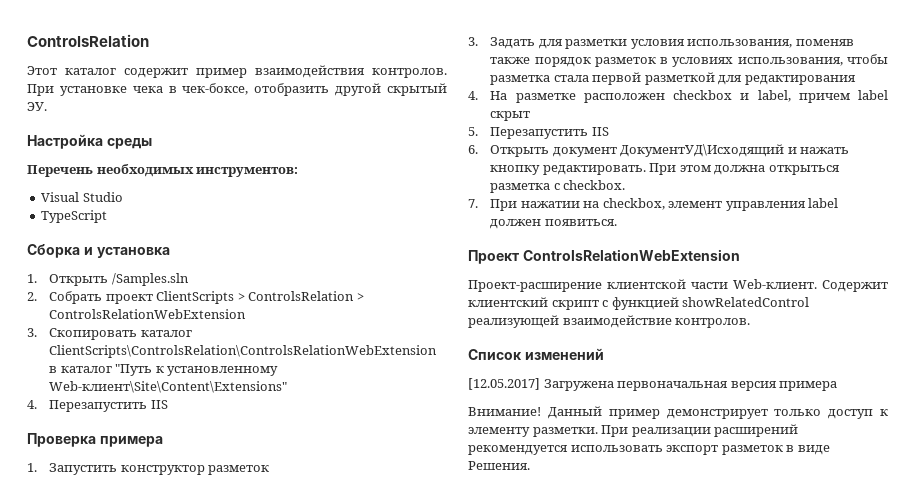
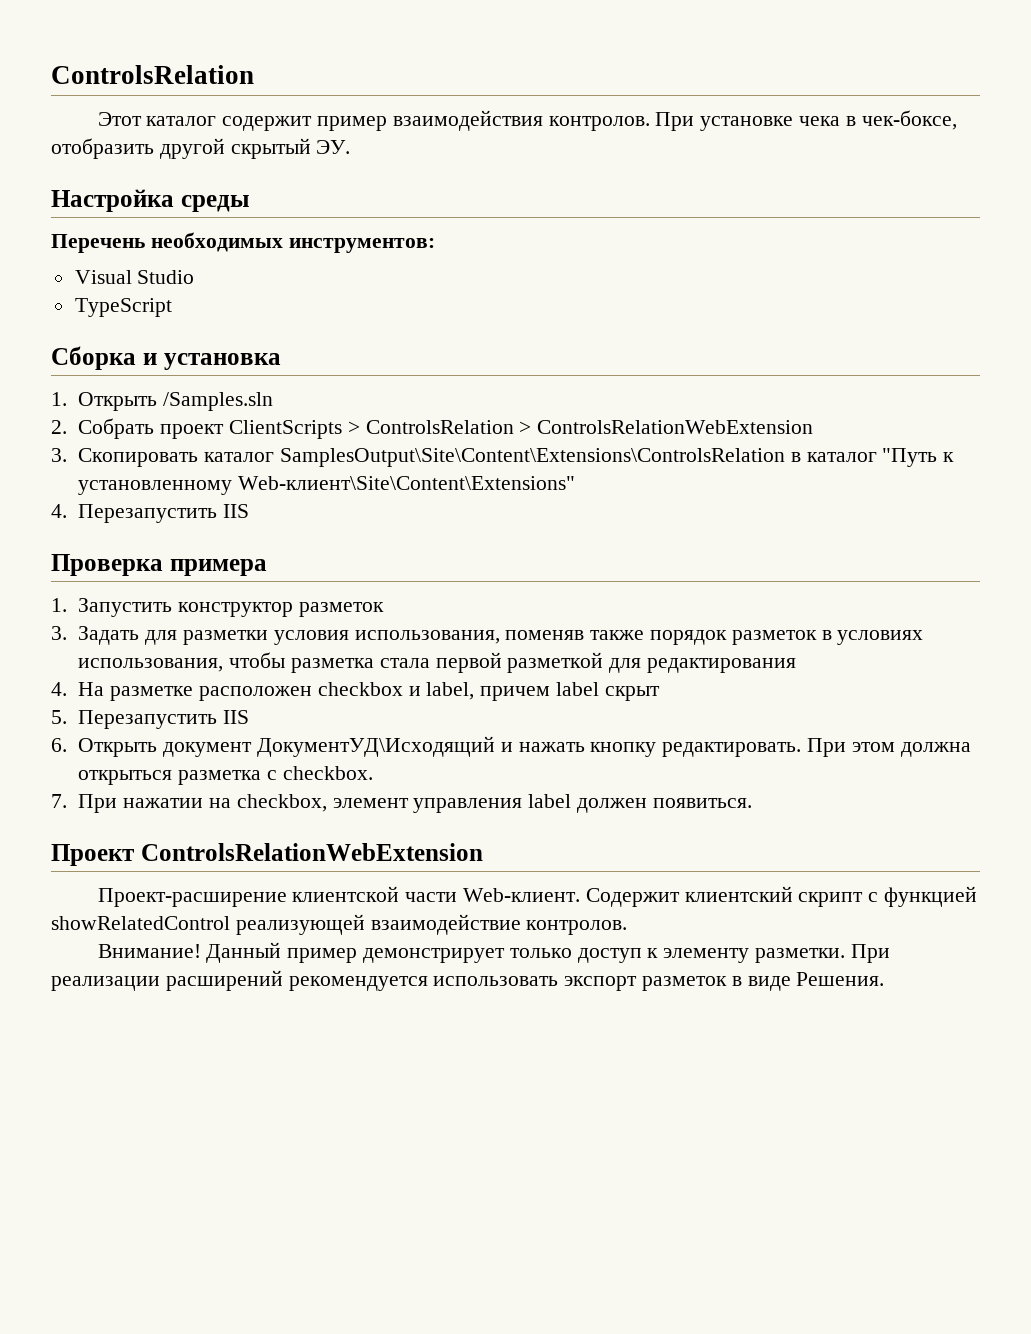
- 3. Скопировать каталог ClientScripts\ControlsRelation\ControlsRelationWebExtension в каталог "Путь к установленному Web-клиент\Site\Content\Extensions"
+ 3. Скопировать каталог SamplesOutput\Site\Content\Extensions\ControlsRelation в каталог "Путь к установленному Web-клиент\Site\Content\Extensions"
- Список изменений
- [12.05.2017] Загружена первоначальная версия примера

